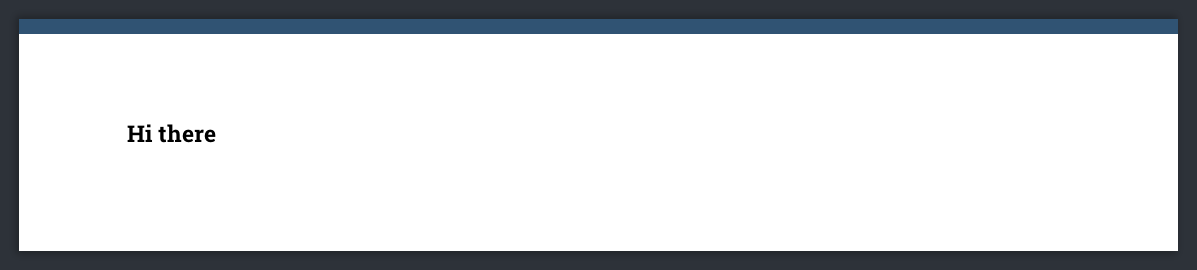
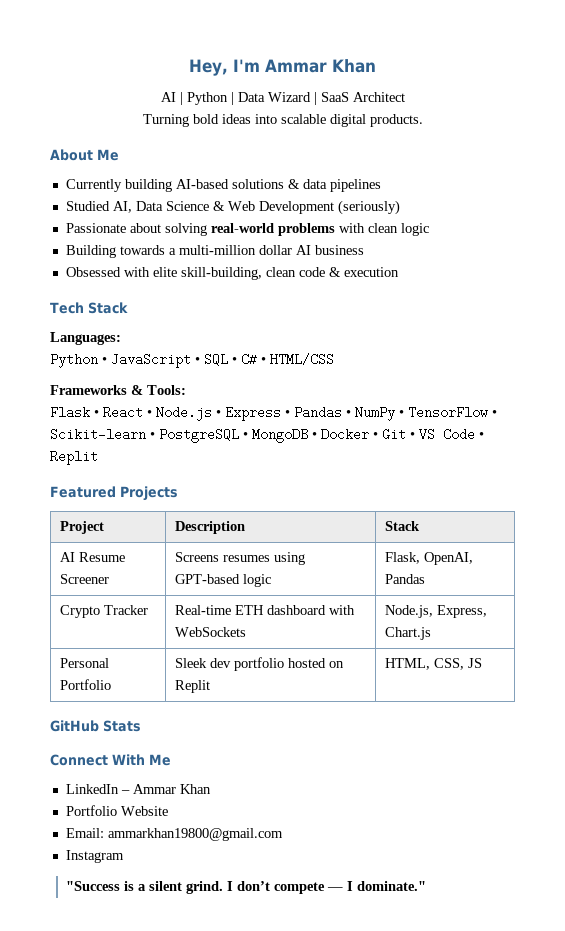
- Hi there
+ Hey, I'm Ammar Khan
+ AI | Python | Data Wizard | SaaS Architect
+ Turning bold ideas into scalable digital products.
+ About Me
+ Currently building AI-based solutions & data pipelines
+ Studied AI, Data Science & Web Development (seriously)
+ Passionate about solving real-world problems with clean logic
+ Building towards a multi-million dollar AI business
+ Obsessed with elite skill-building, clean code & execution
+ Tech Stack
+ Languages:
+ Python • JavaScript • SQL • C# • HTML/CSS
+ Frameworks & Tools:
+ Flask • React • Node.js • Express • Pandas • NumPy • TensorFlow • Scikit-learn • PostgreSQL • MongoDB • Docker • Git • VS Code • Replit
+ Featured Projects
+ Project | Description | Stack
+ AI Resume Screener | Screens resumes using GPT-based logic | Flask, OpenAI, Pandas
+ Crypto Tracker | Real-time ETH dashboard with WebSockets | Node.js, Express, Chart.js
+ Personal Portfolio | Sleek dev portfolio hosted on Replit | HTML, CSS, JS
+ GitHub Stats
+ Connect With Me
+ LinkedIn – Ammar Khan
+ Portfolio Website
+ Email: ammarkhan19800@gmail.com
+ Instagram
+ "Success is a silent grind. I don’t compete — I dominate."

